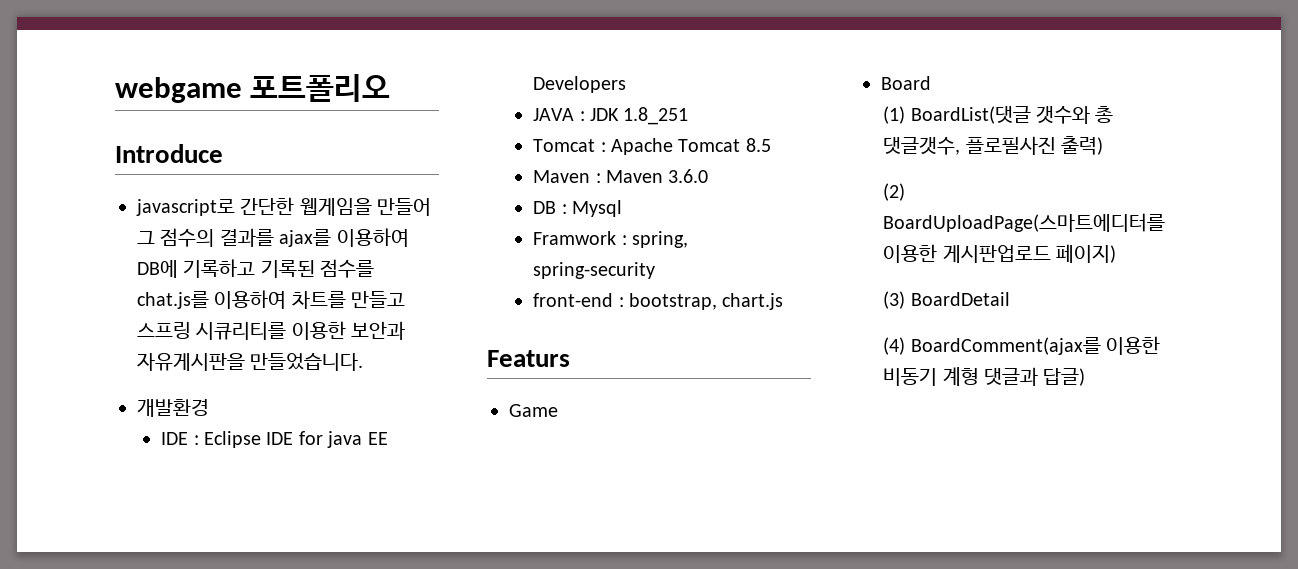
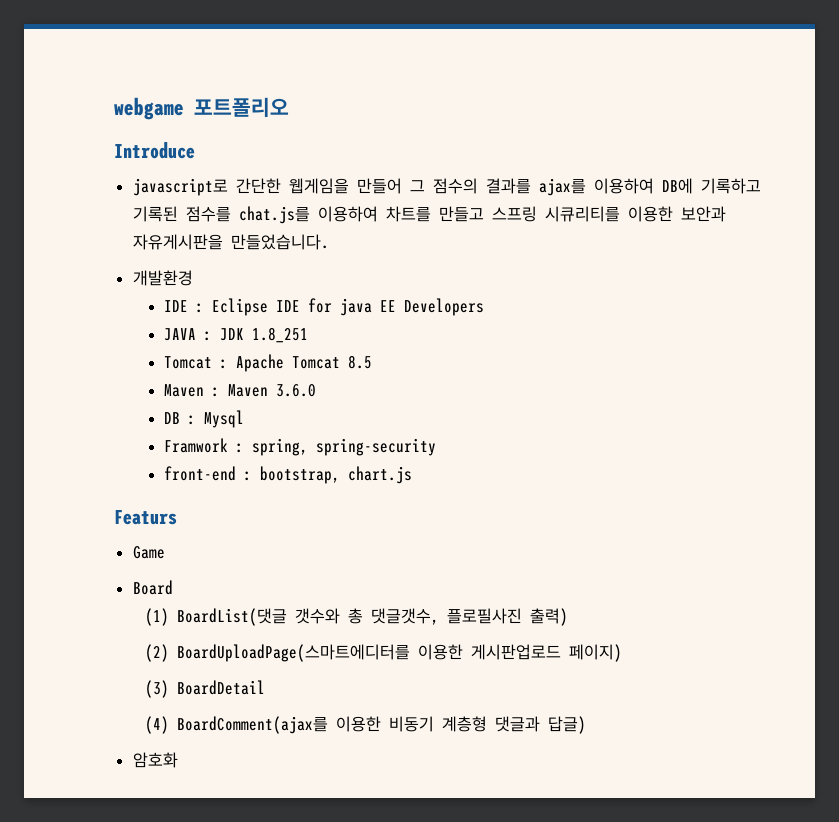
- (4) BoardComment(ajax를 이용한 비동기 계형 댓글과 답글)
+ (4) BoardComment(ajax를 이용한 비동기 계층형 댓글과 답글)
+ 암호화

